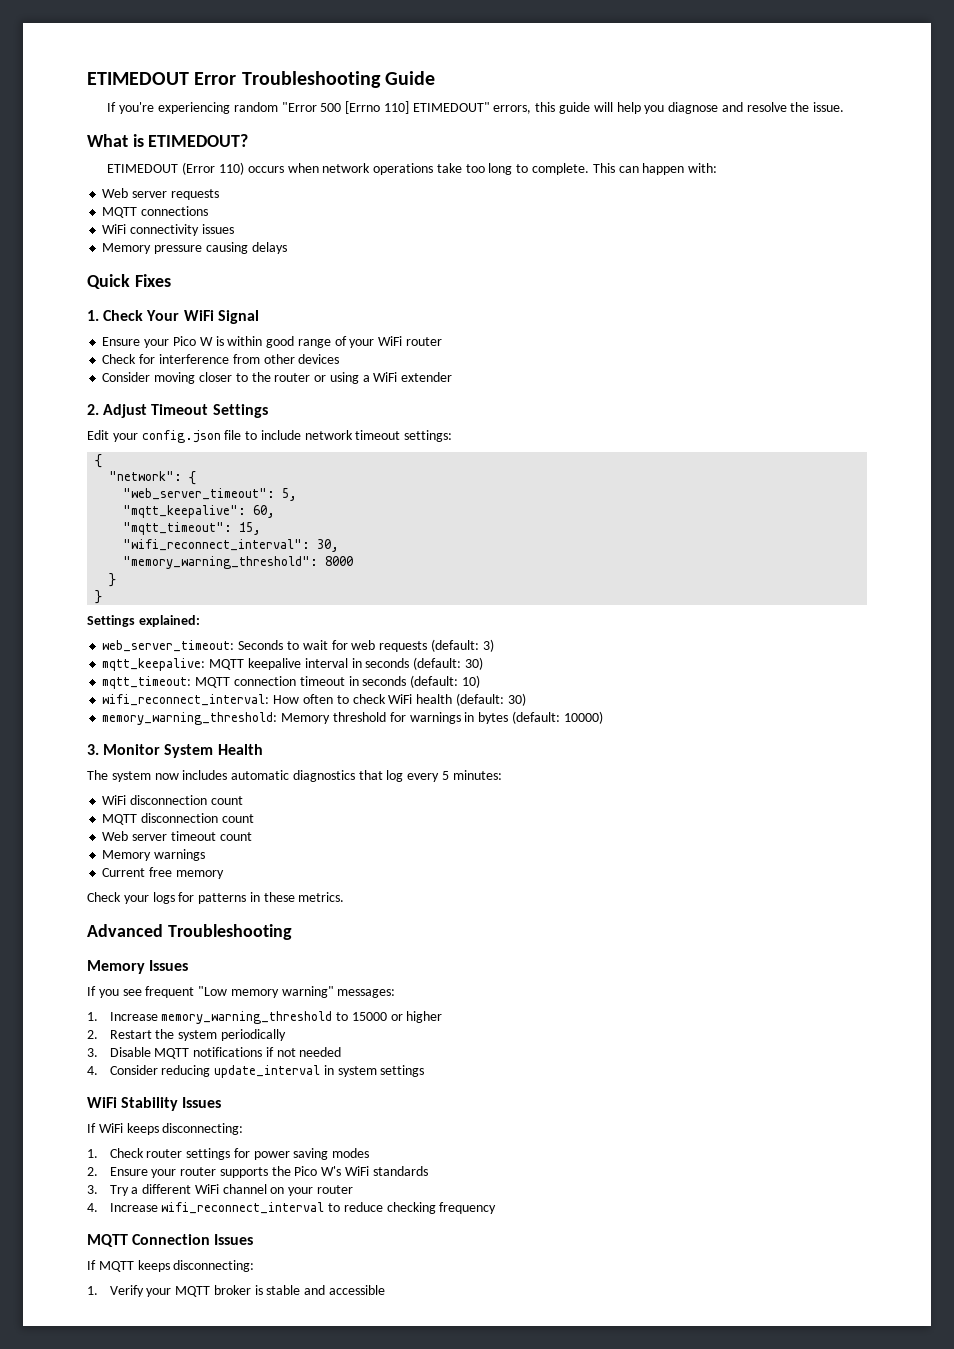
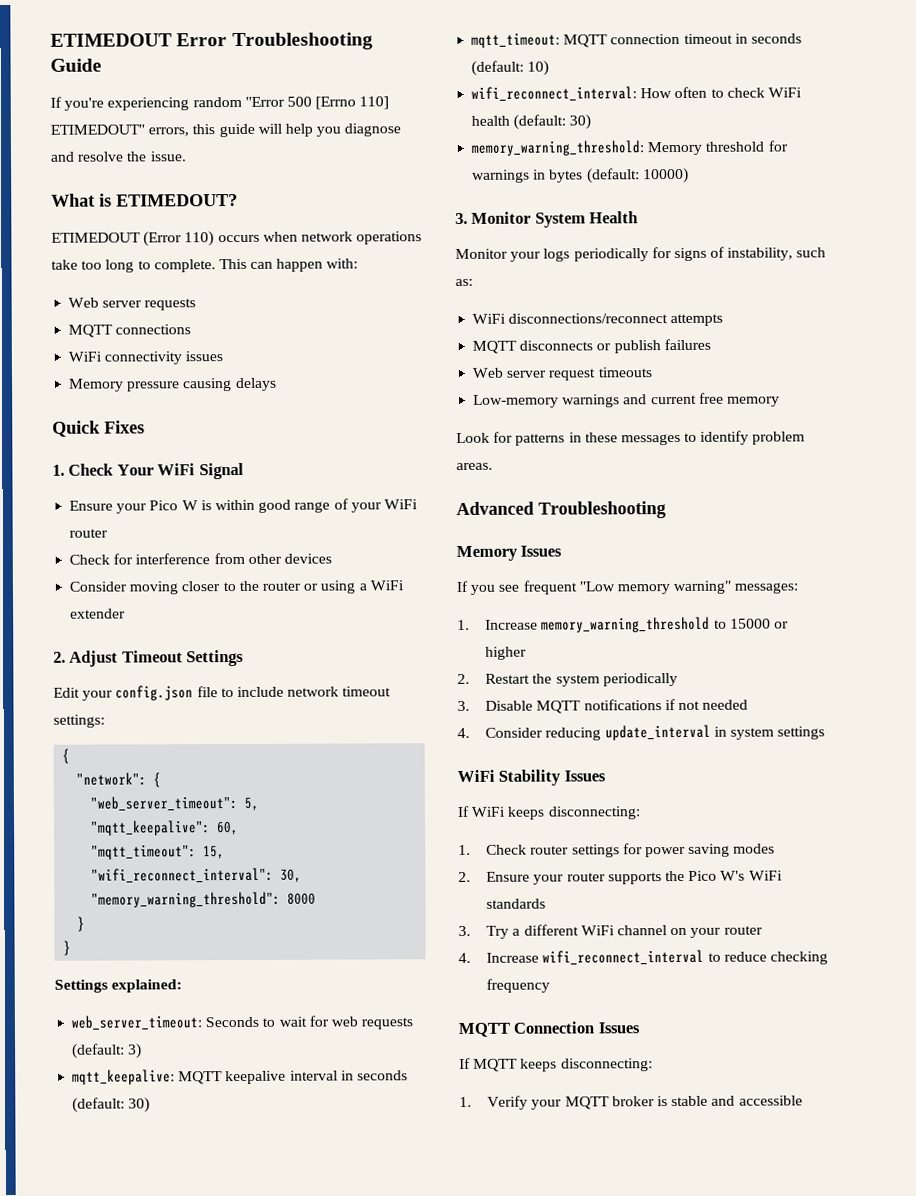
- The system now includes automatic diagnostics that log every 5 minutes:
- WiFi disconnection count
- MQTT disconnection count
- Web server timeout count
- Memory warnings
- Current free memory
+ Monitor your logs periodically for signs of instability, such as:
+ WiFi disconnections/reconnect attempts
+ MQTT disconnects or publish failures
+ Web server request timeouts
+ Low-memory warnings and current free memory
- Check your logs for patterns in these metrics.
+ Look for patterns in these messages to identify problem areas.

